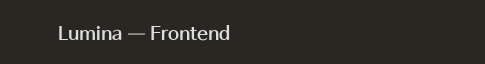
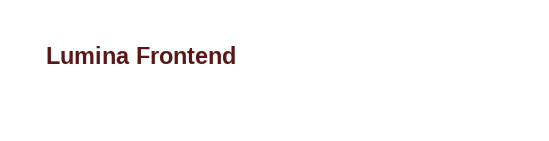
- Lumina — Frontend
+ Lumina Frontend

